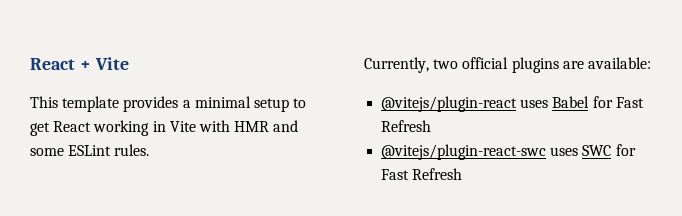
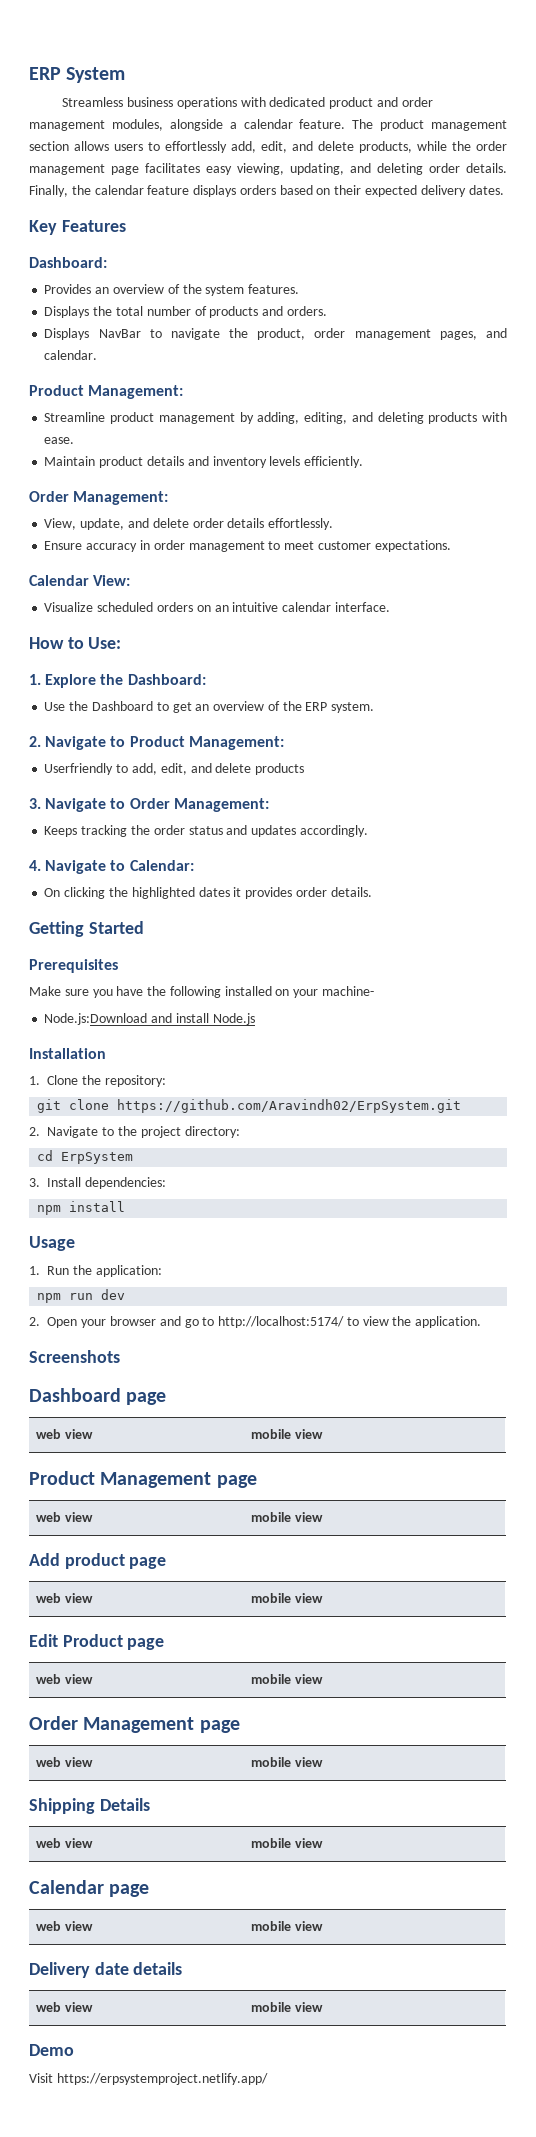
- React + Vite
- This template provides a minimal setup to get React working in Vite with HMR and some ESLint rules.
- Currently, two official plugins are available:
- @vitejs/plugin-react uses Babel for Fast Refresh
- @vitejs/plugin-react-swc uses SWC for Fast Refresh
+ ERP System
+ Streamless business operations with dedicated product and order management modules, alongside a calendar feature. The product management section allows users to effortlessly add, edit, and delete products, while the order management page facilitates easy viewing, updating, and deleting order details. Finally, the calendar feature displays orders based on their expected delivery dates.
+ Key Features
+ Dashboard:
+ Provides an overview of the system features.
+ Displays the total number of products and orders.
+ Displays NavBar to navigate the product, order management pages, and calendar.
+ Product Management:
+ Streamline product management by adding, editing, and deleting products with ease.
+ Maintain product details and inventory levels efficiently.
+ Order Management:
+ View, update, and delete order details effortlessly.
+ Ensure accuracy in order management to meet customer expectations.
+ Calendar View:
+ Visualize scheduled orders on an intuitive calendar interface.
+ How to Use:
+ 1. Explore the Dashboard:
+ Use the Dashboard to get an overview of the ERP system.
+ 2. Navigate to Product Management:
+ Userfriendly to add, edit, and delete products
+ 3. Navigate to Order Management:
+ Keeps tracking the order status and updates accordingly.
+ 4. Navigate to Calendar:
+ On clicking the highlighted dates it provides order details.
+ Getting Started
+ Prerequisites
+ Make sure you have the following installed on your machine-
+ Node.js:Download and install Node.js
+ Installation
+ 1. Clone the repository:
+ git clone https://github.com/Aravindh02/ErpSystem.git
+ 2. Navigate to the project directory:
+ cd ErpSystem
+ 3. Install dependencies:
+ npm install
+ Usage
+ 1. Run the application:
+ npm run dev
+ 2. Open your browser and go to http://localhost:5174/ to view the application.
+ Screenshots
+ Dashboard page
+ web view | mobile view
+ Product Management page
+ web view | mobile view
+ Add product page
+ web view | mobile view
+ Edit Product page
+ web view | mobile view
+ Order Management page
+ web view | mobile view
+ Shipping Details
+ web view | mobile view
+ Calendar page
+ web view | mobile view
+ Delivery date details
+ web view | mobile view
+ Demo
+ Visit https://erpsystemproject.netlify.app/

